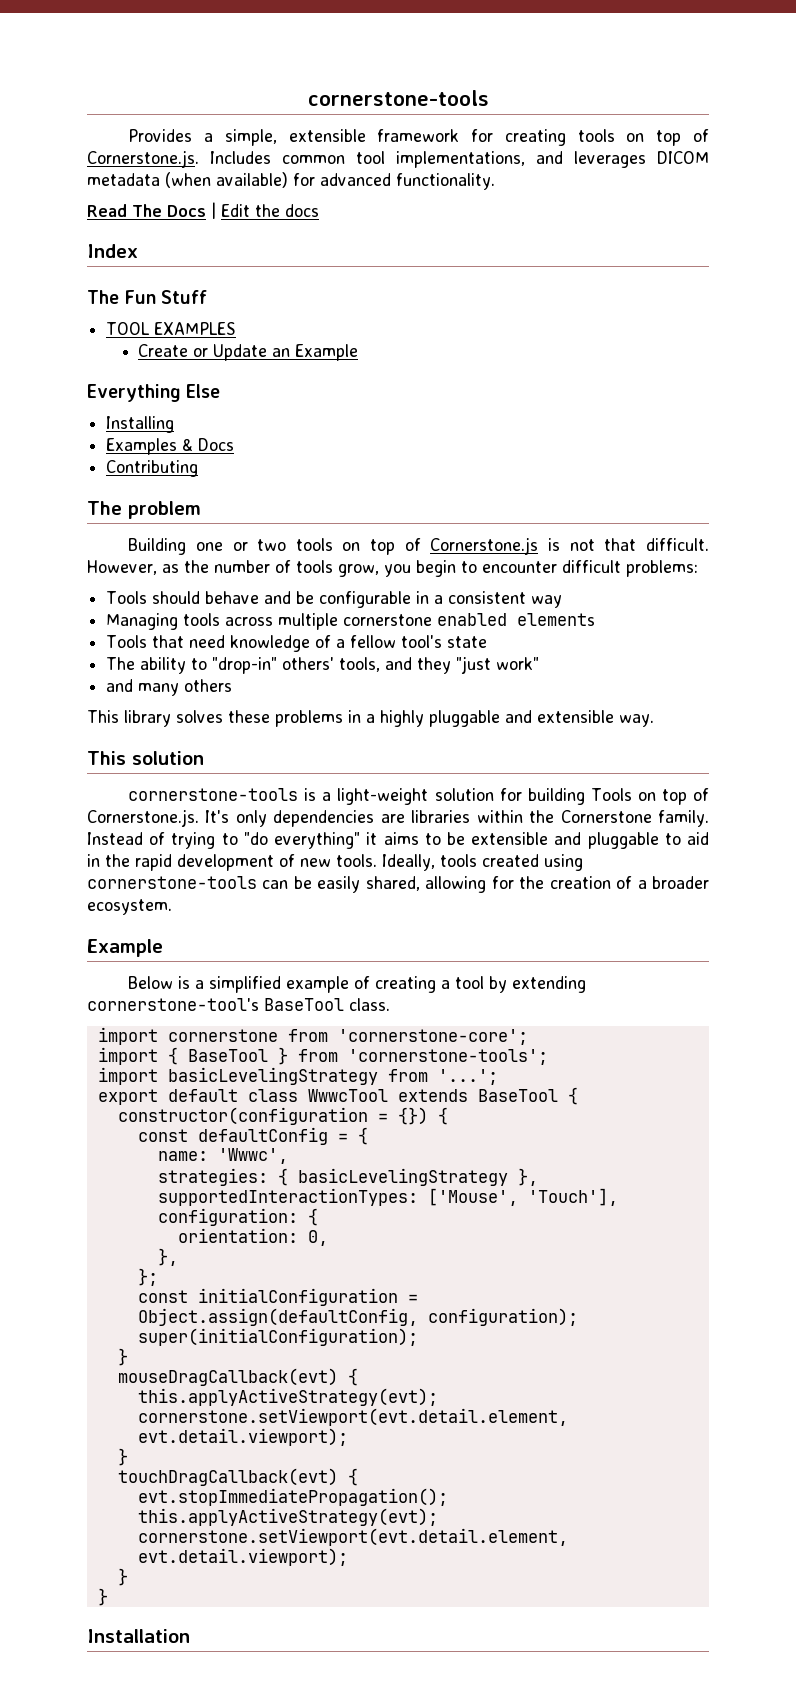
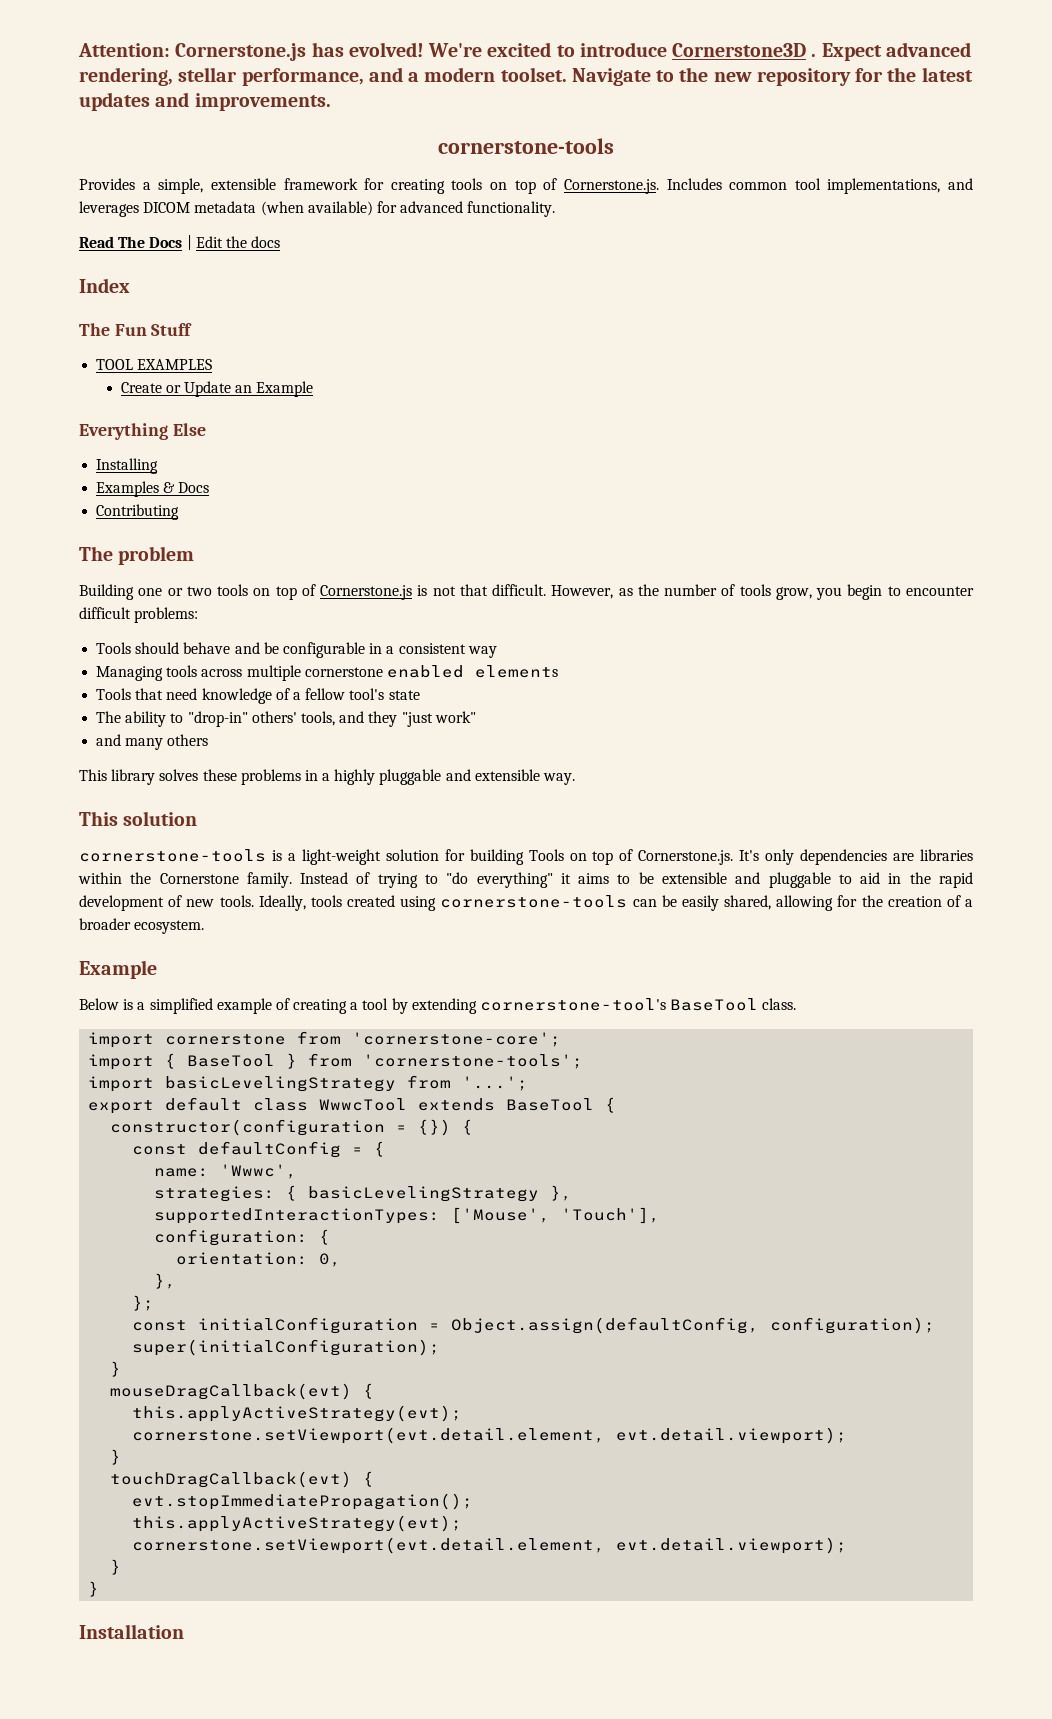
+ Attention: Cornerstone.js has evolved! We're excited to introduce Cornerstone3D . Expect advanced rendering, stellar performance, and a modern toolset. Navigate to the new repository for the latest updates and improvements.

